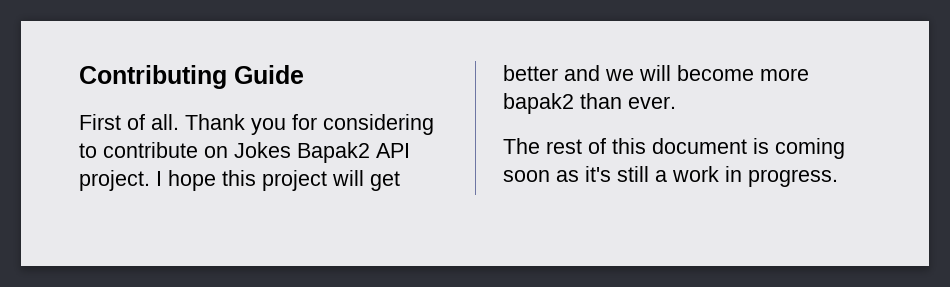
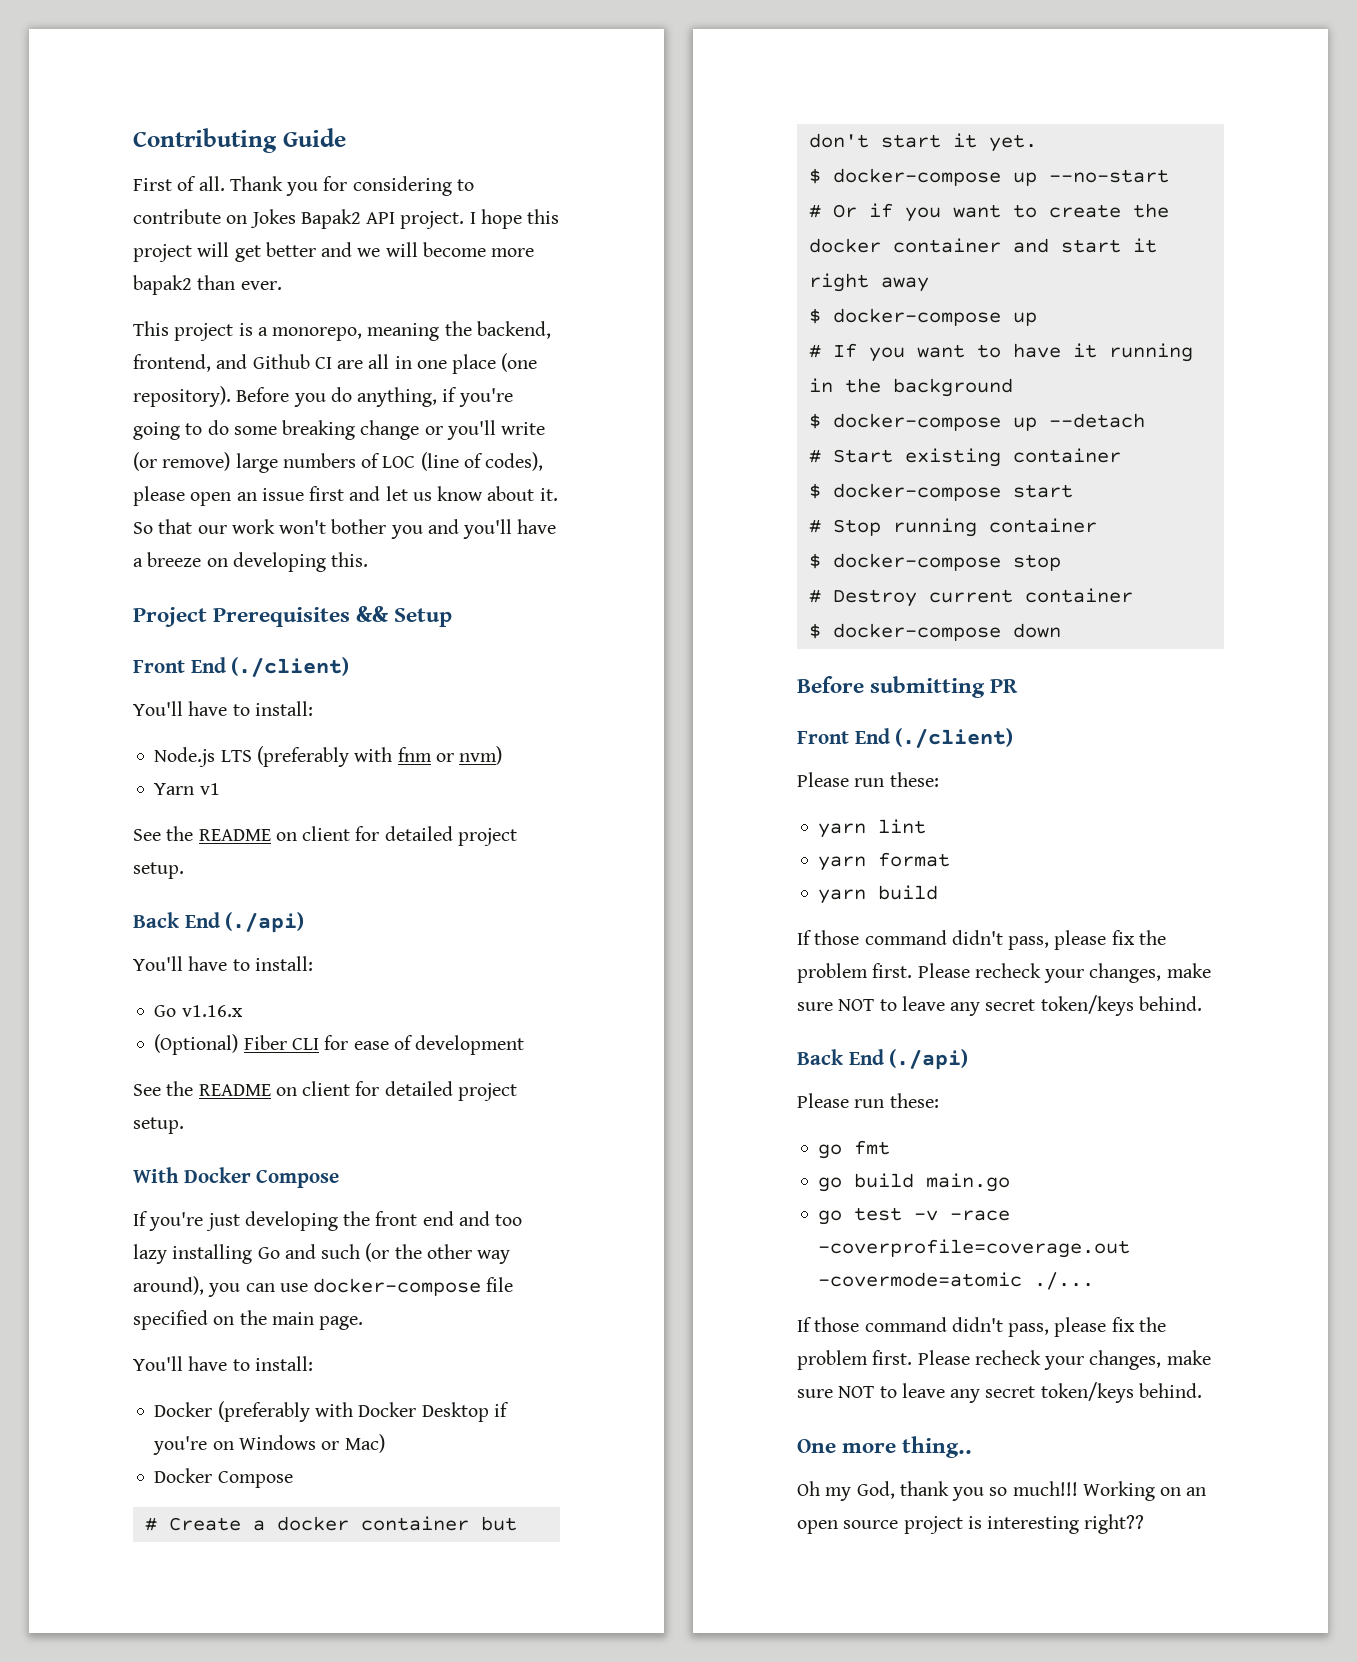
- The rest of this document is coming soon as it's still a work in progress.
+ This project is a monorepo, meaning the backend, frontend, and Github CI are all in one place (one repository). Before you do anything, if you're going to do some breaking change or you'll write (or remove) large numbers of LOC (line of codes), please open an issue first and let us know about it. So that our work won't bother you and you'll have a breeze on developing this.
+ Project Prerequisites && Setup
+ Front End (./client)
+ You'll have to install:
+ Node.js LTS (preferably with fnm or nvm)
+ Yarn v1
+ See the README on client for detailed project setup.
+ Back End (./api)
+ You'll have to install:
+ Go v1.16.x
+ (Optional) Fiber CLI for ease of development
+ See the README on client for detailed project setup.
+ With Docker Compose
+ If you're just developing the front end and too lazy installing Go and such (or the other way around), you can use docker-compose file specified on the main page.
+ You'll have to install:
+ Docker (preferably with Docker Desktop if you're on Windows or Mac)
+ Docker Compose
+ # Create a docker container but don't start it yet.
+ $ docker-compose up --no-start
+ # Or if you want to create the docker container and start it right away
+ $ docker-compose up
+ # If you want to have it running in the background
+ $ docker-compose up --detach
+ # Start existing container
+ $ docker-compose start
+ # Stop running container
+ $ docker-compose stop
+ # Destroy current container
+ $ docker-compose down
+ Before submitting PR
+ Front End (./client)
+ Please run these:
+ yarn lint
+ yarn format
+ yarn build
+ If those command didn't pass, please fix the problem first. Please recheck your changes, make sure NOT to leave any secret token/keys behind.
+ Back End (./api)
+ Please run these:
+ go fmt
+ go build main.go
+ go test -v -race -coverprofile=coverage.out -covermode=atomic ./...
+ If those command didn't pass, please fix the problem first. Please recheck your changes, make sure NOT to leave any secret token/keys behind.
+ One more thing..
+ Oh my God, thank you so much!!! Working on an open source project is interesting right??

